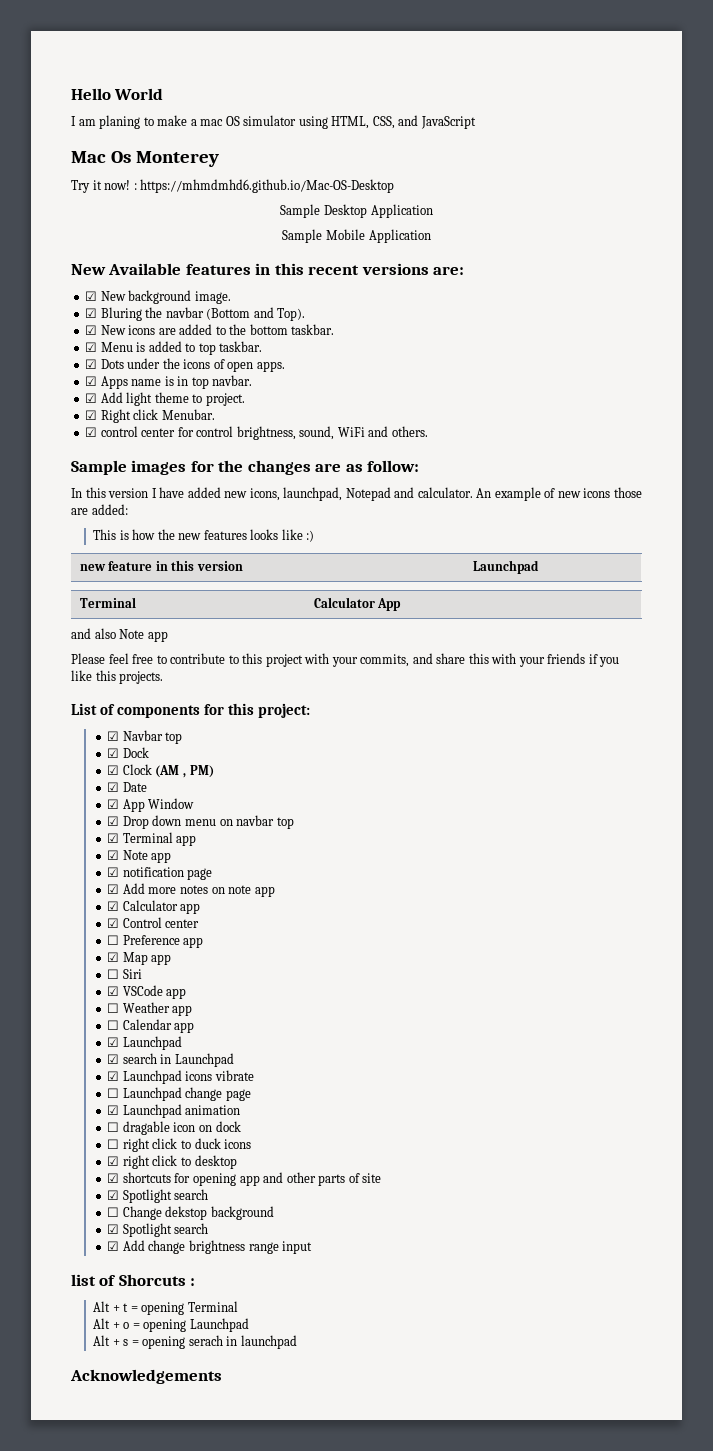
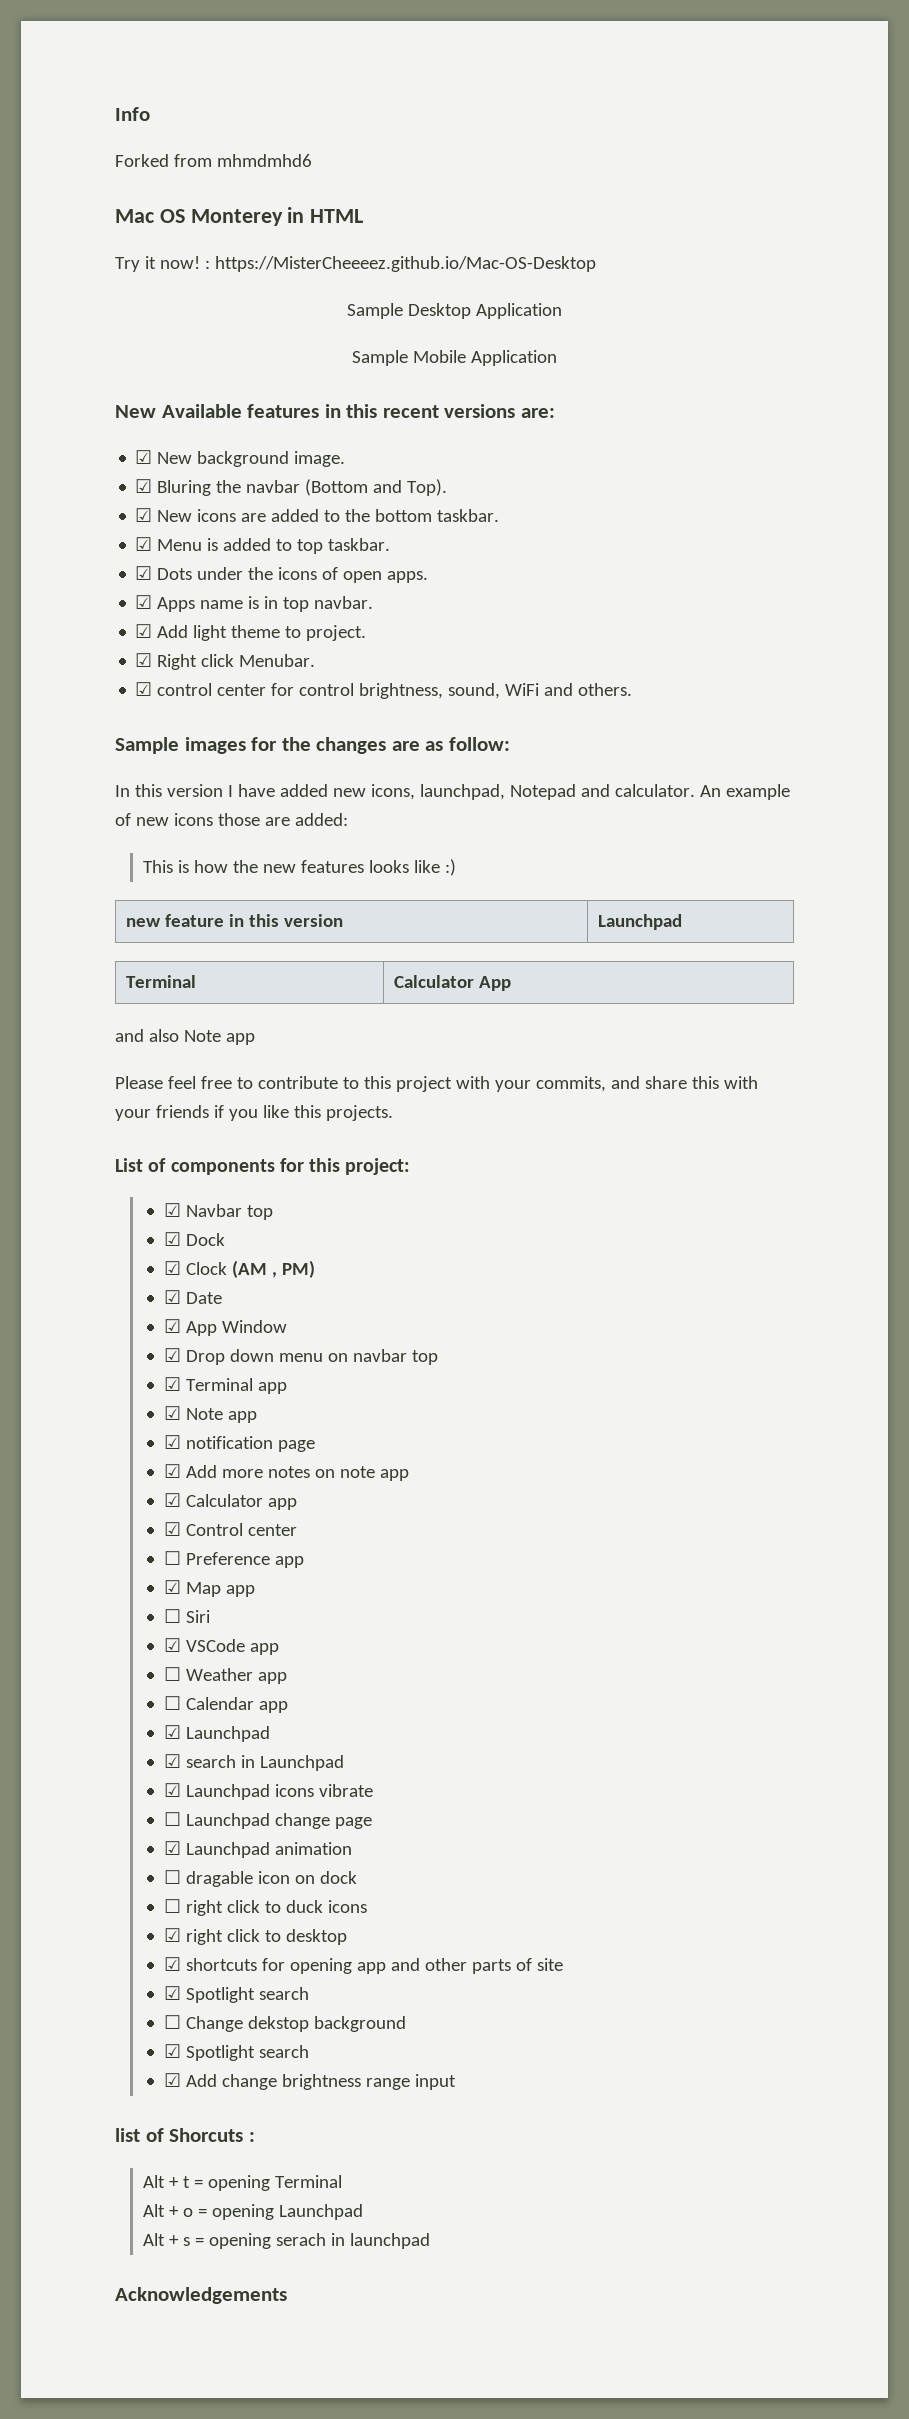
- Hello World
- I am planing to make a mac OS simulator using HTML, CSS, and JavaScript
+ Info
+ Forked from mhmdmhd6
- Mac Os Monterey
+ Mac OS Monterey in HTML
- Try it now! : https://mhmdmhd6.github.io/Mac-OS-Desktop
+ Try it now! : https://MisterCheeeez.github.io/Mac-OS-Desktop

